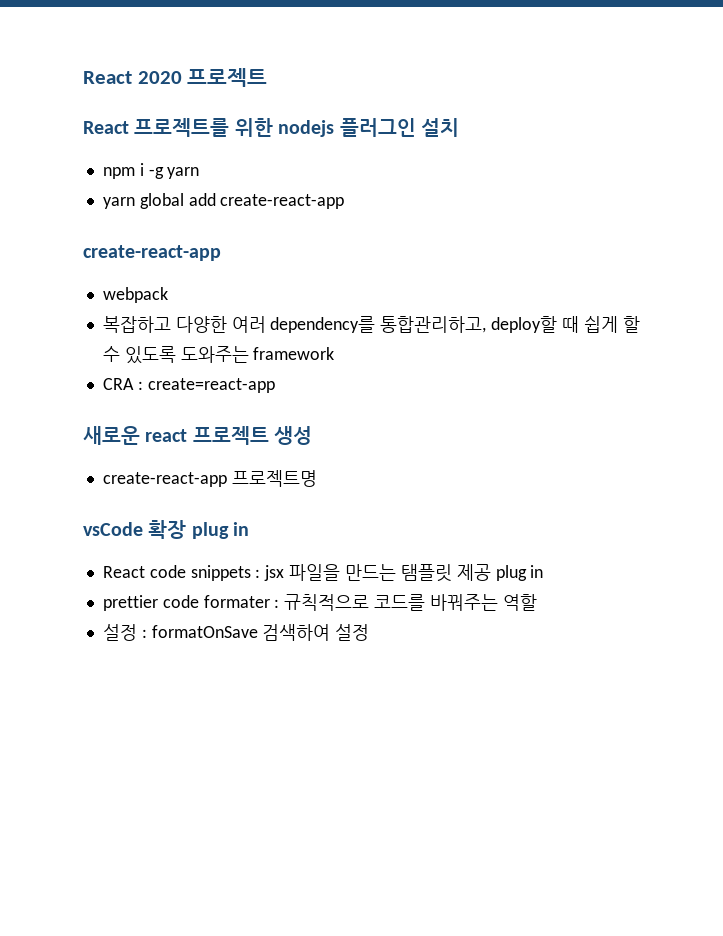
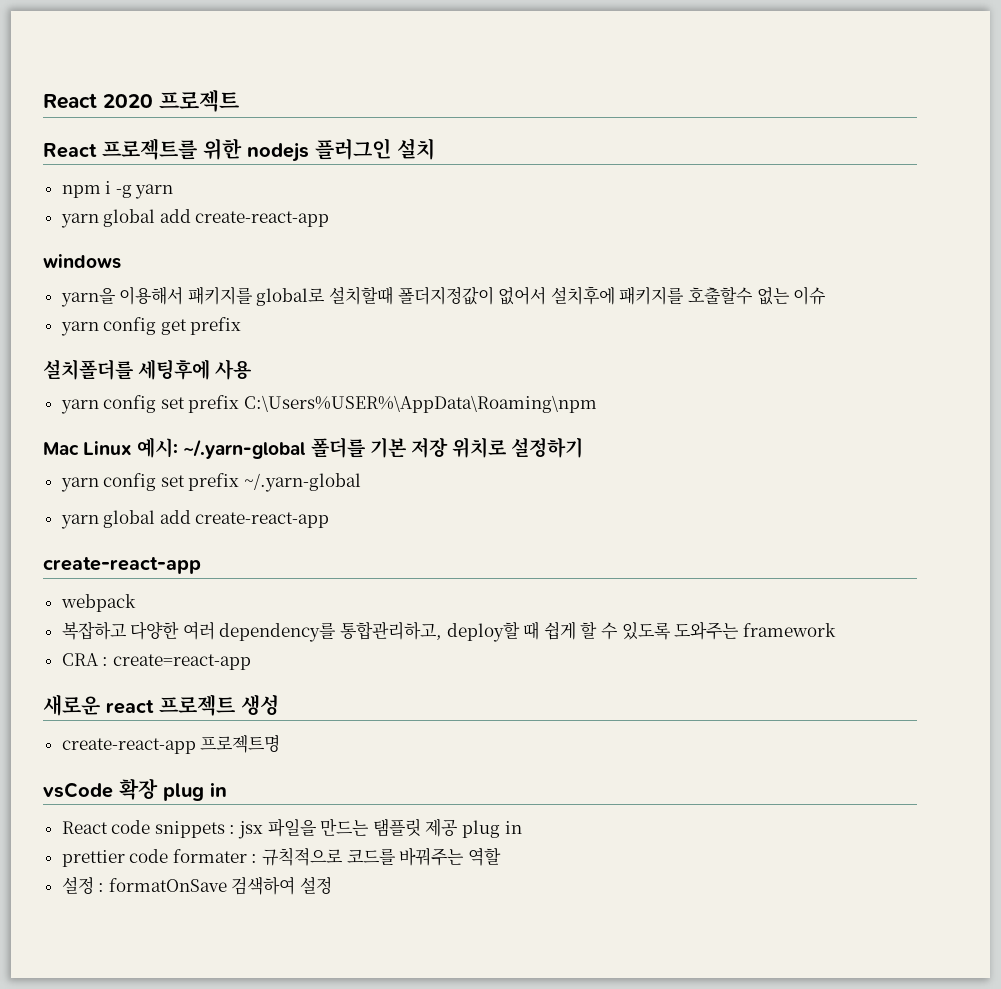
+ windows
+ yarn을 이용해서 패키지를 global로 설치할때 폴더지정값이 없어서 설치후에 패키지를 호출할수 없는 이슈
+ yarn config get prefix
+ 설치폴더를 세팅후에 사용
+ yarn config set prefix C:\Users%USER%\AppData\Roaming\npm
+ Mac Linux 예시: ~/.yarn-global 폴더를 기본 저장 위치로 설정하기
+ yarn config set prefix ~/.yarn-global
+ yarn global add create-react-app

